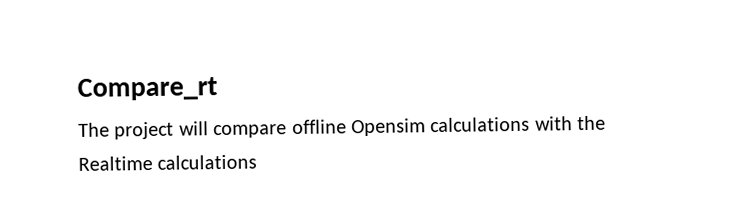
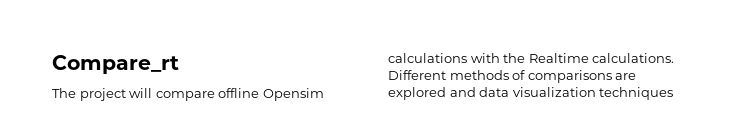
- The project will compare offline Opensim calculations with the Realtime calculations
+ The project will compare offline Opensim calculations with the Realtime calculations. Different methods of comparisons are explored and data visualization techniques

